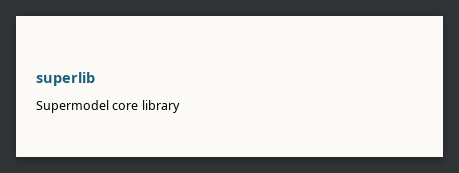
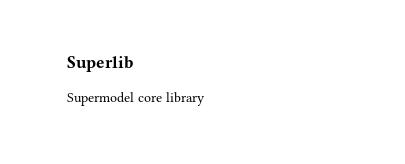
- superlib
+ Superlib

